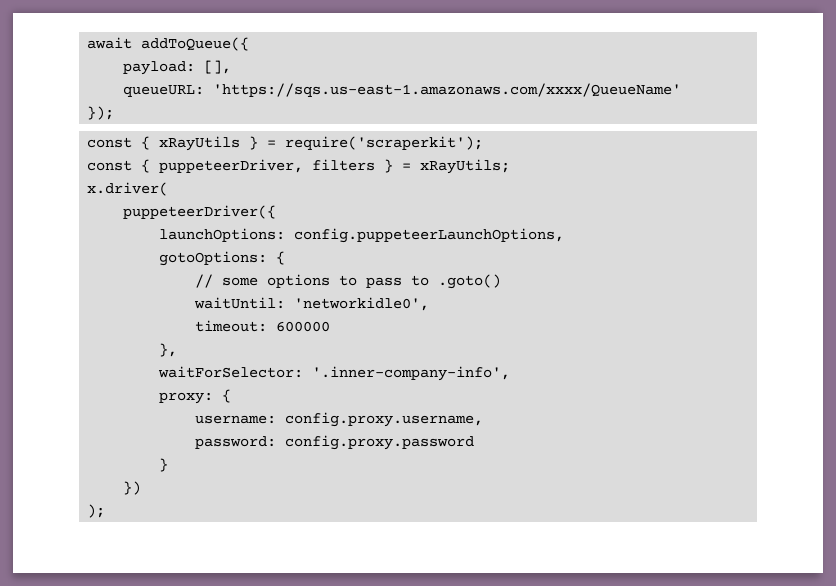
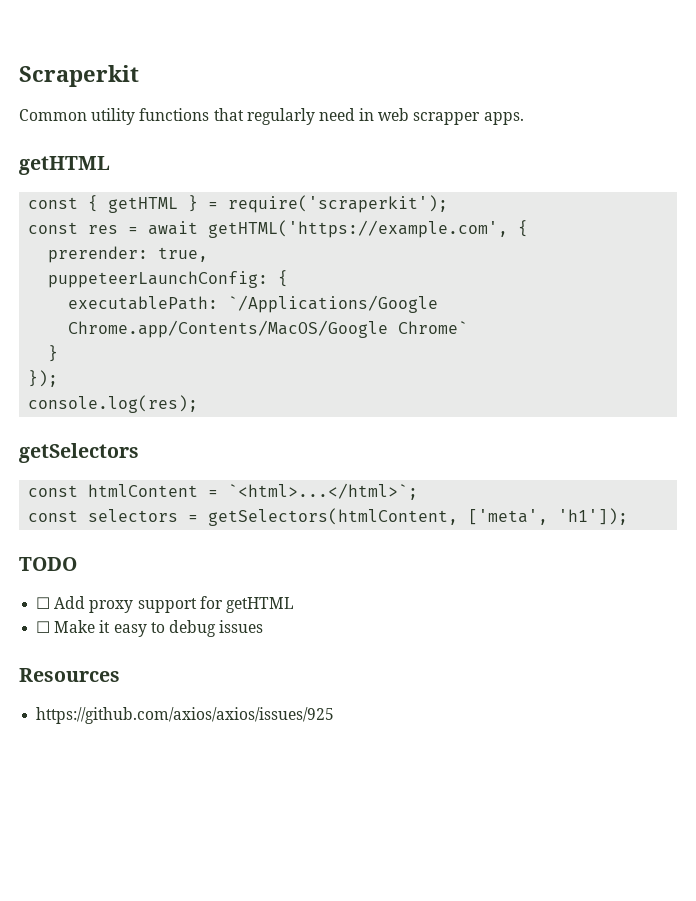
- await addToQueue({
- payload: [],
- queueURL: 'https://sqs.us-east-1.amazonaws.com/xxxx/QueueName'
- });
- const { xRayUtils } = require('scraperkit');
+ Scraperkit
+ Common utility functions that regularly need in web scrapper apps.
+ getHTML
+ const { getHTML } = require('scraperkit');
- const { puppeteerDriver, filters } = xRayUtils;
- x.driver(
- puppeteerDriver({
- launchOptions: config.puppeteerLaunchOptions,
- gotoOptions: {
- // some options to pass to .goto()
- waitUntil: 'networkidle0',
- timeout: 600000
- },
- waitForSelector: '.inner-company-info',
- proxy: {
- username: config.proxy.username,
- password: config.proxy.password
+ const res = await getHTML('https://example.com', {
+ prerender: true,
+ puppeteerLaunchConfig: {
+ executablePath: `/Applications/Google Chrome.app/Contents/MacOS/Google Chrome`
  }
- })
- );
+ });
+ console.log(res);
+ getSelectors
+ const htmlContent = `<html>...</html>`;
+ const selectors = getSelectors(htmlContent, ['meta', 'h1']);
+ TODO
+ ☐ Add proxy support for getHTML
+ ☐ Make it easy to debug issues
+ Resources
+ https://github.com/axios/axios/issues/925

